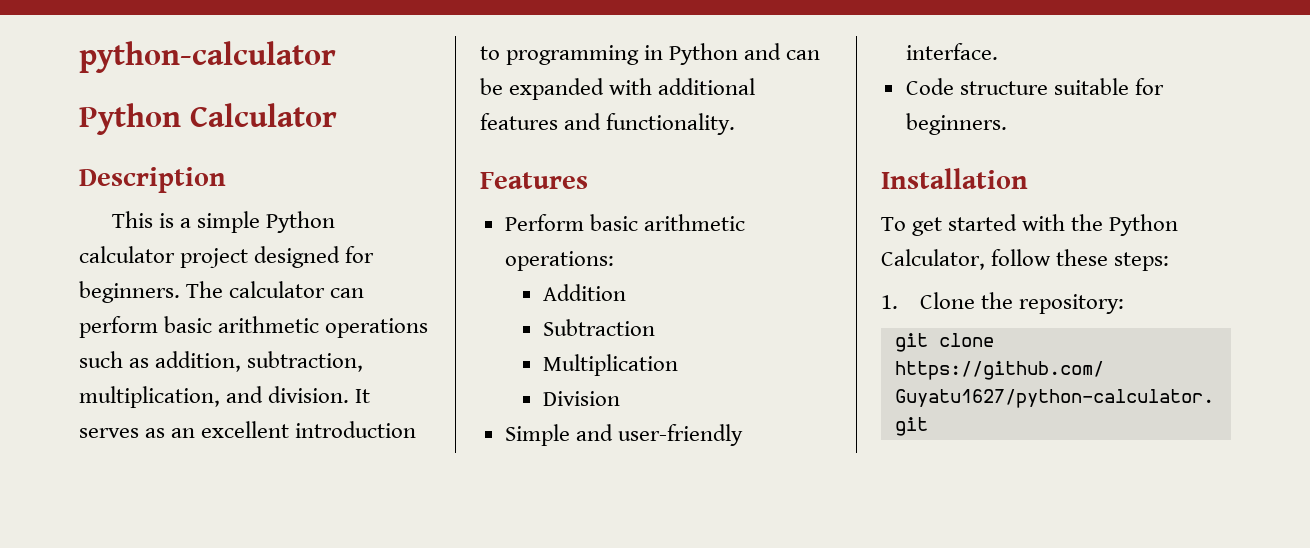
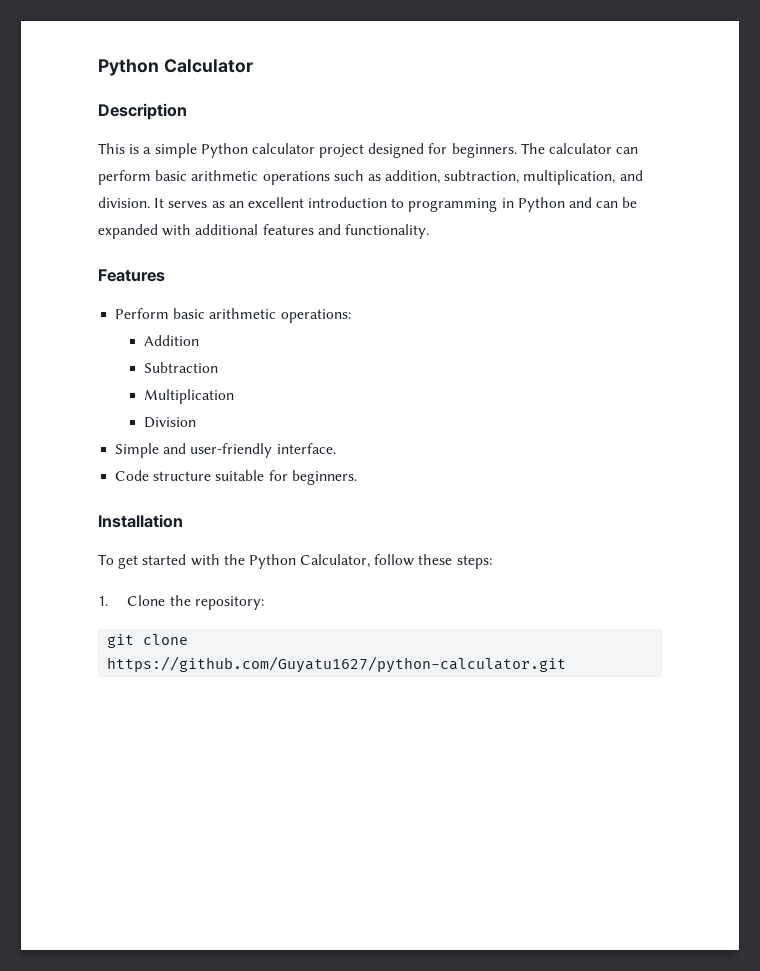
- python-calculator

